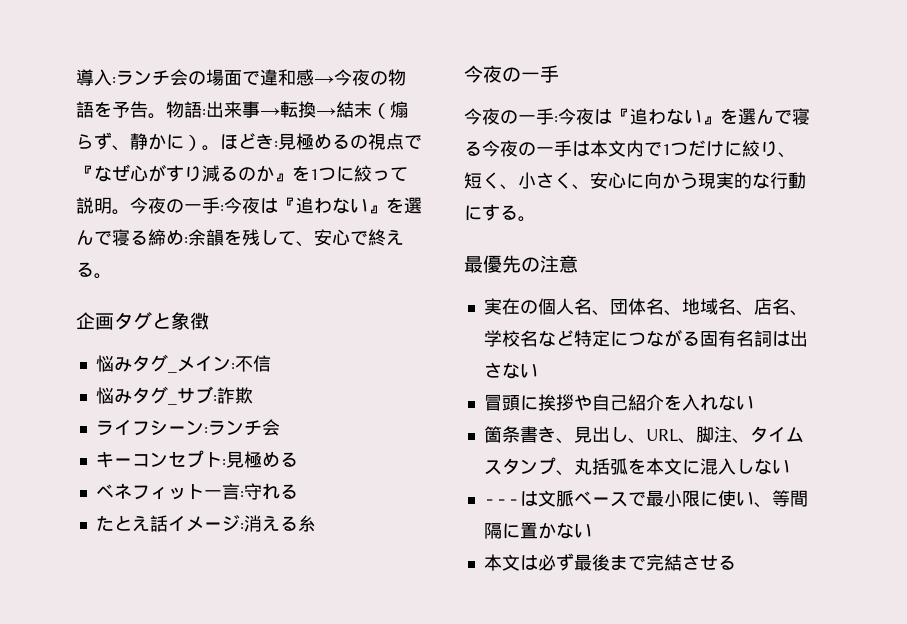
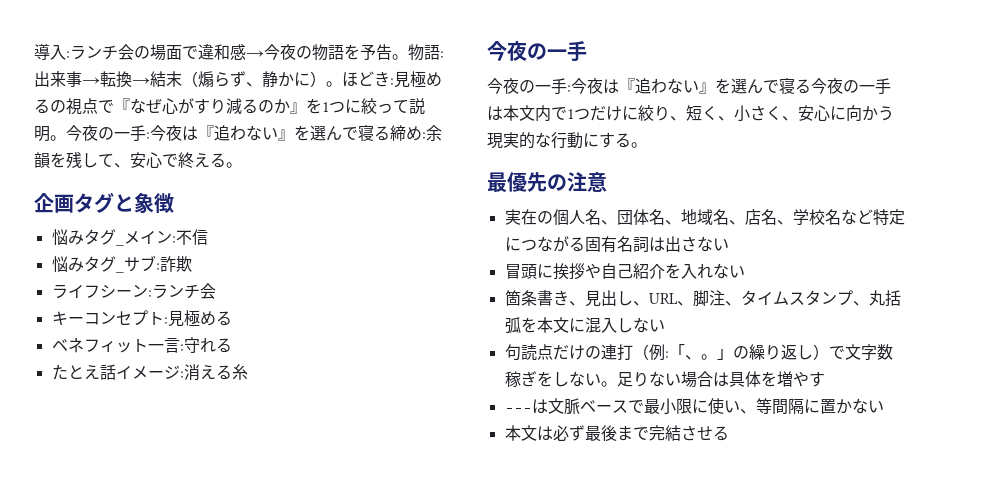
+ 句読点だけの連打（例:「、。」の繰り返し）で文字数稼ぎをしない。足りない場合は具体を増やす

